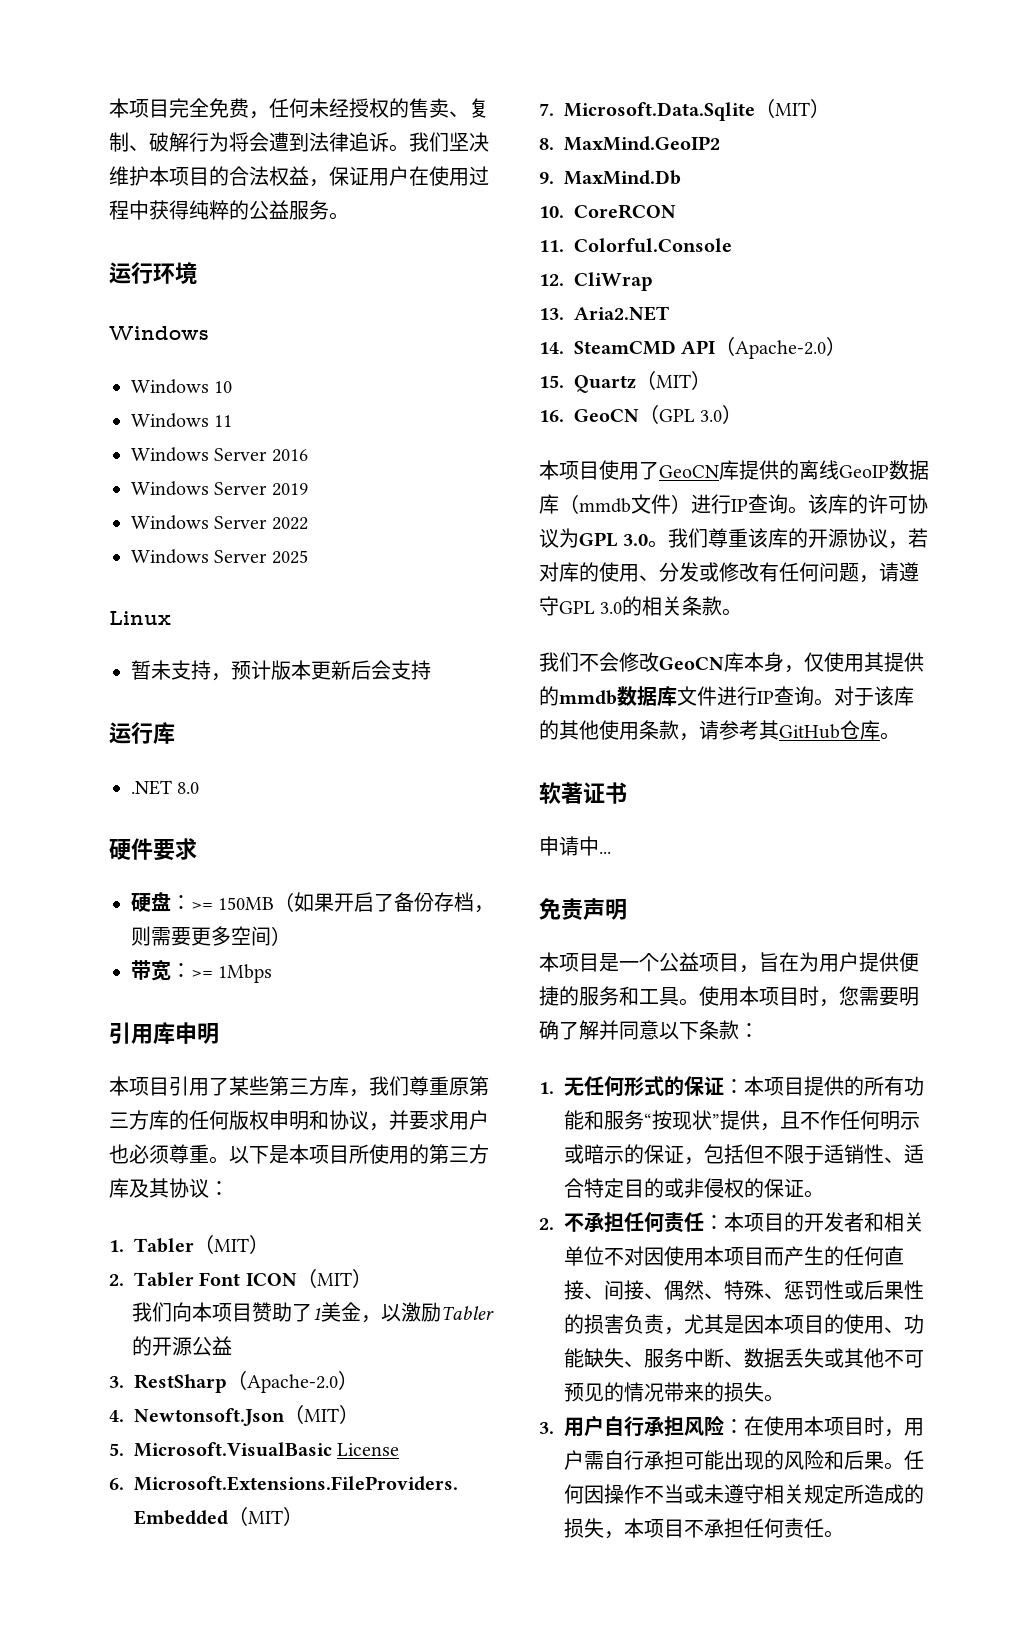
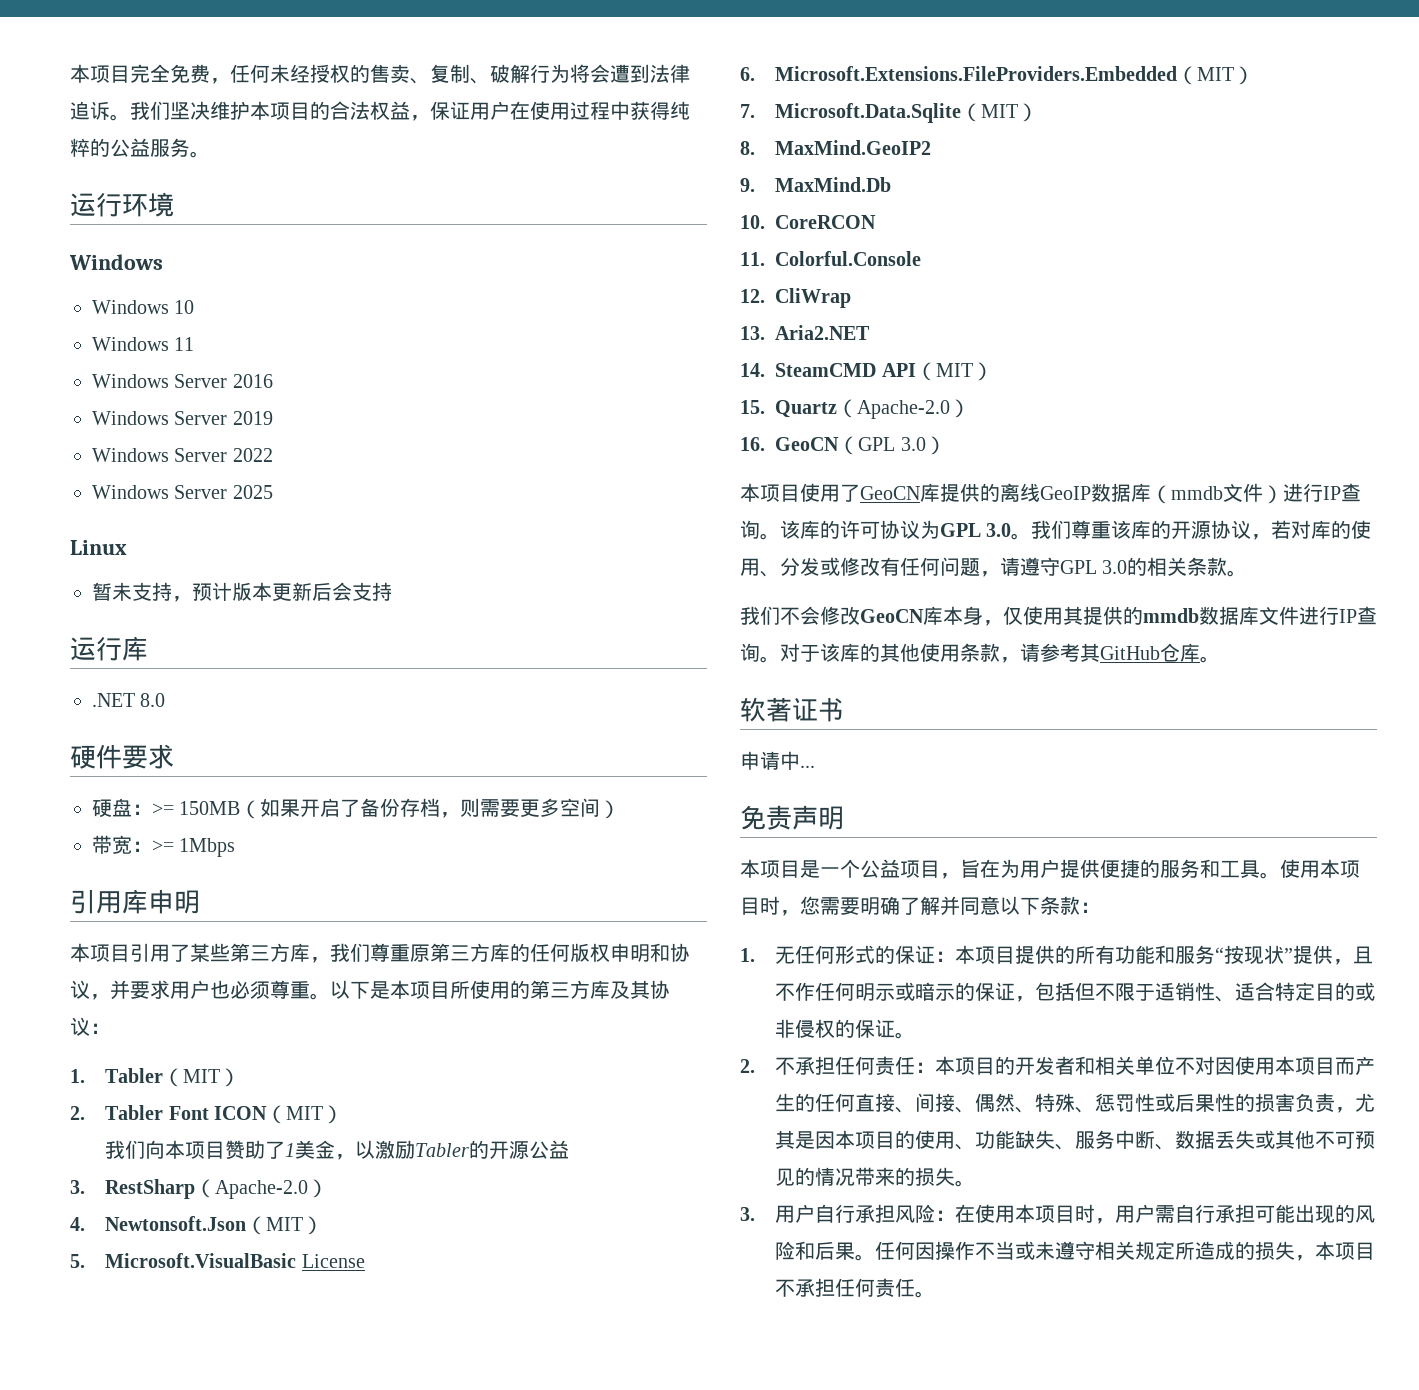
- 14. SteamCMD API（Apache-2.0）
+ 14. SteamCMD API（MIT）
- 15. Quartz（MIT）
+ 15. Quartz（Apache-2.0）

